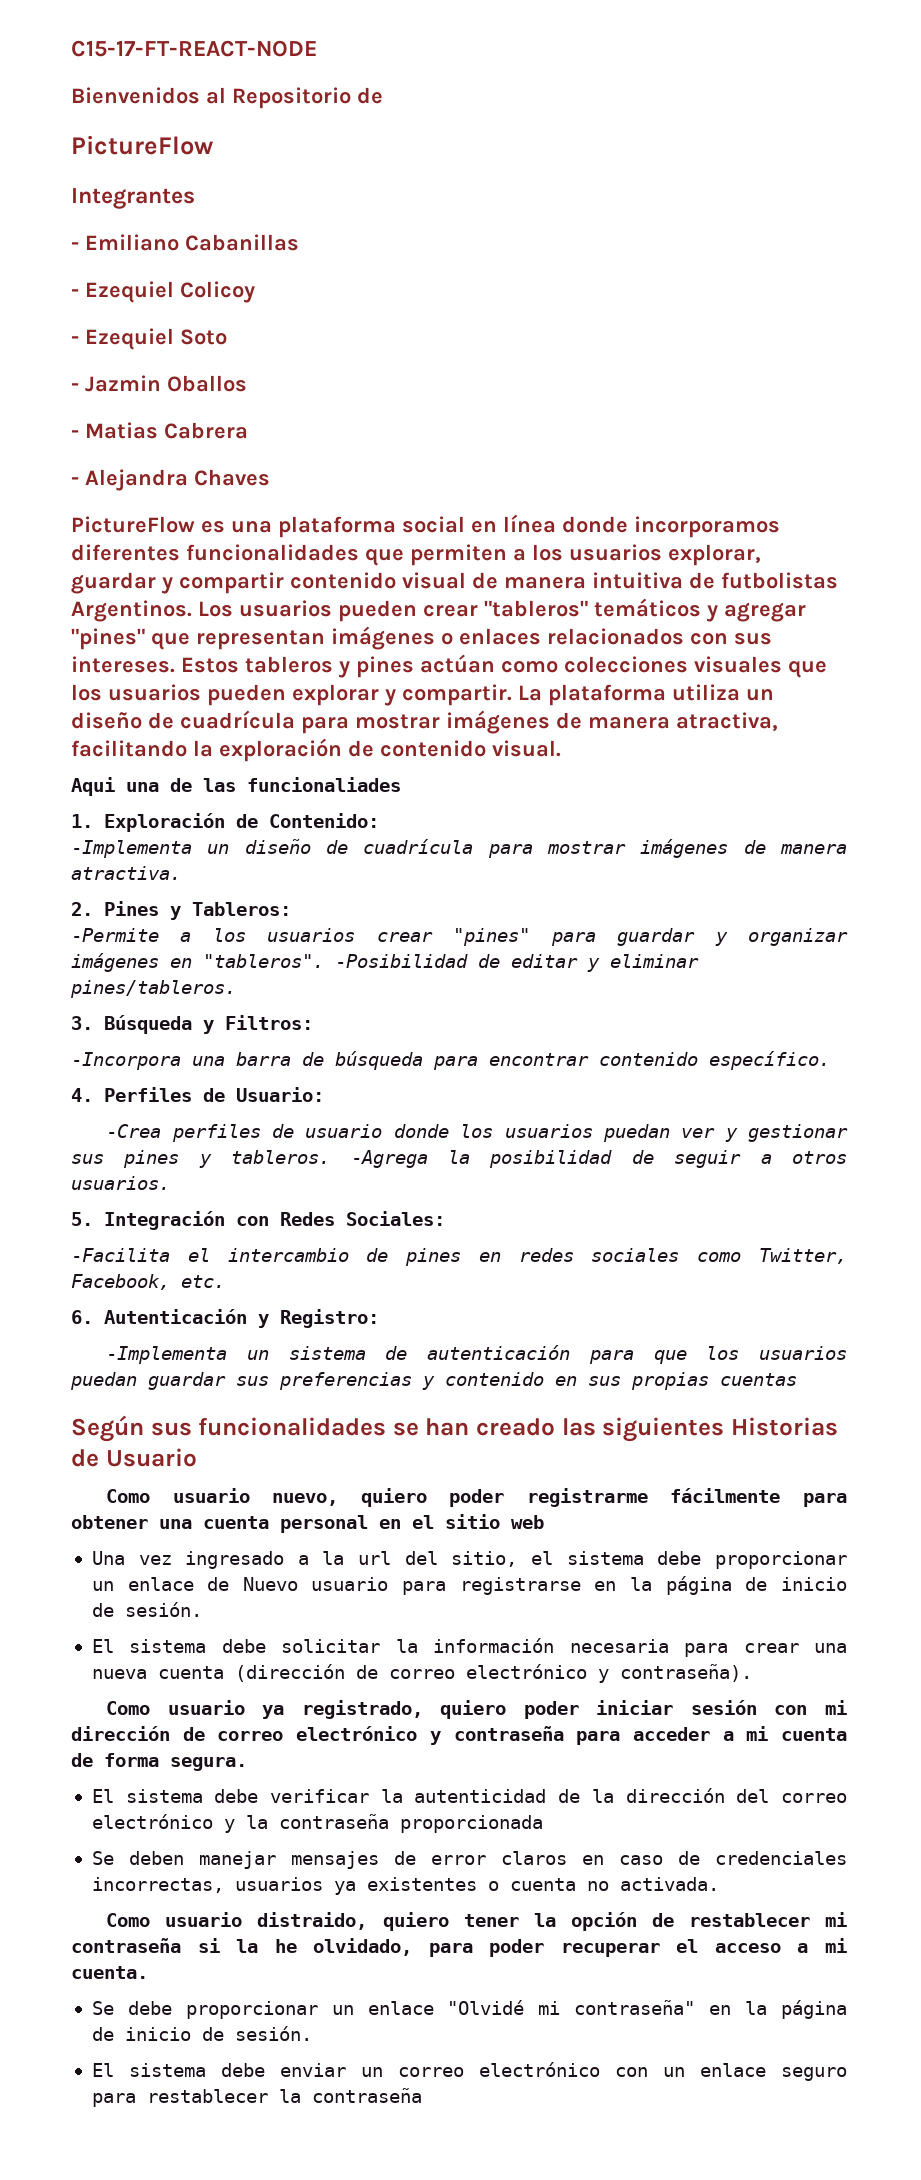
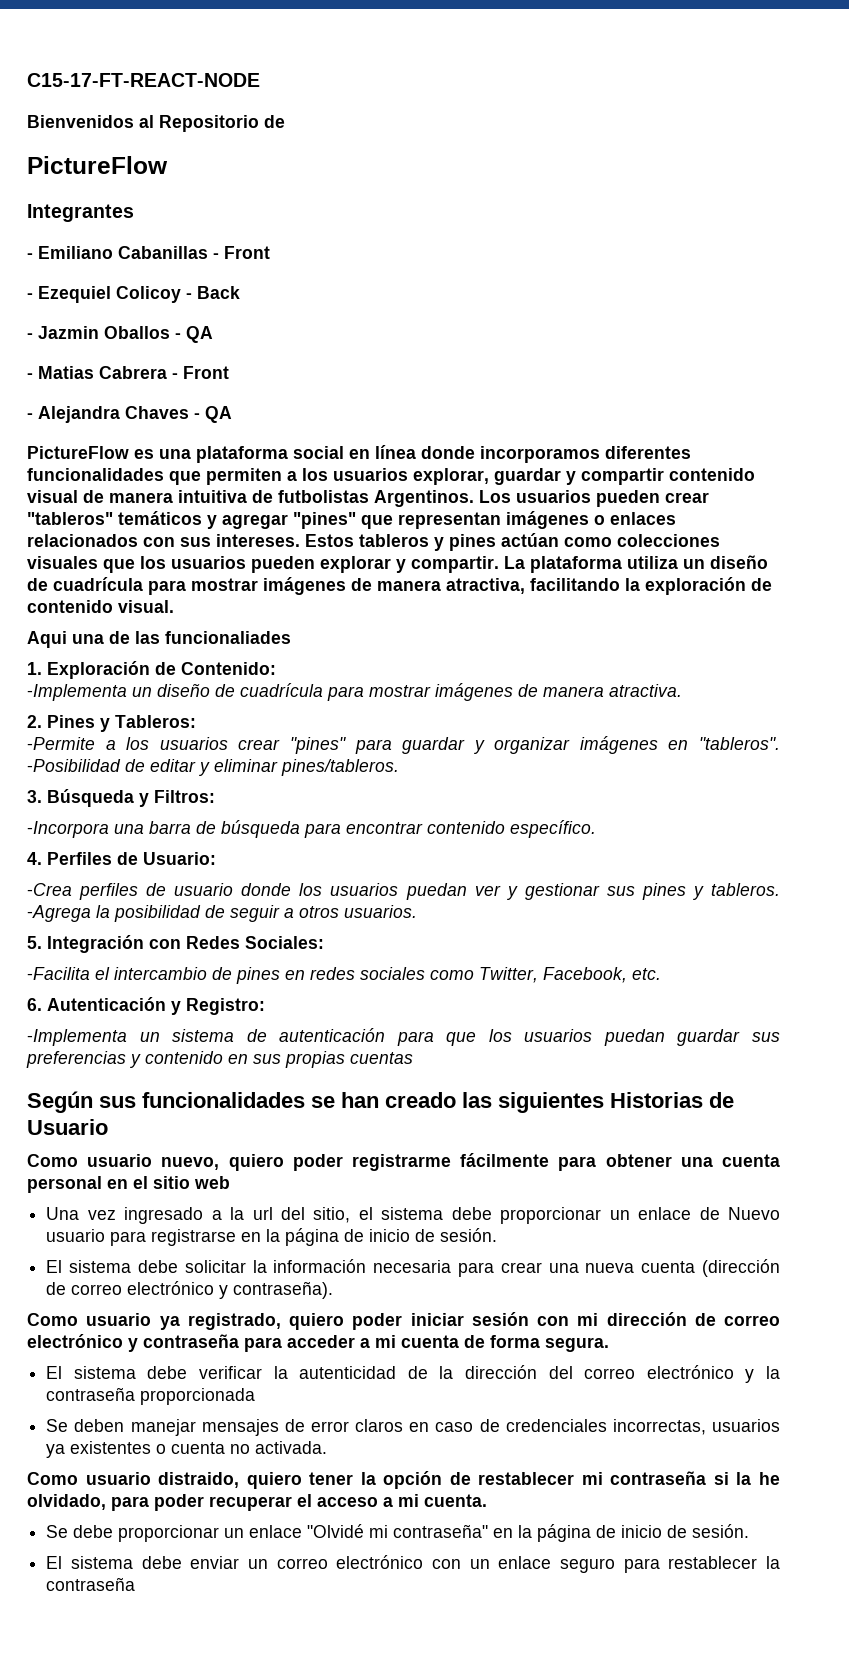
- - Emiliano Cabanillas
+ - Emiliano Cabanillas - Front
- - Ezequiel Colicoy
- - Ezequiel Soto
+ - Ezequiel Colicoy - Back
- - Jazmin Oballos
+ - Jazmin Oballos - QA
- - Matias Cabrera
+ - Matias Cabrera - Front
- - Alejandra Chaves
+ - Alejandra Chaves - QA

